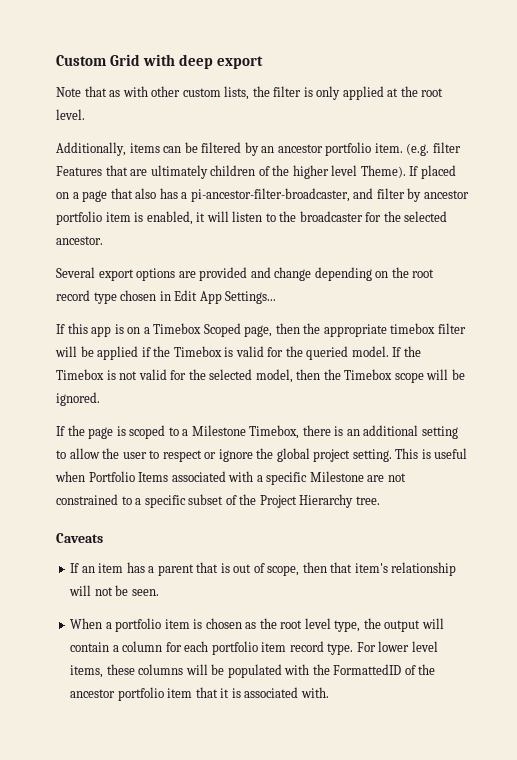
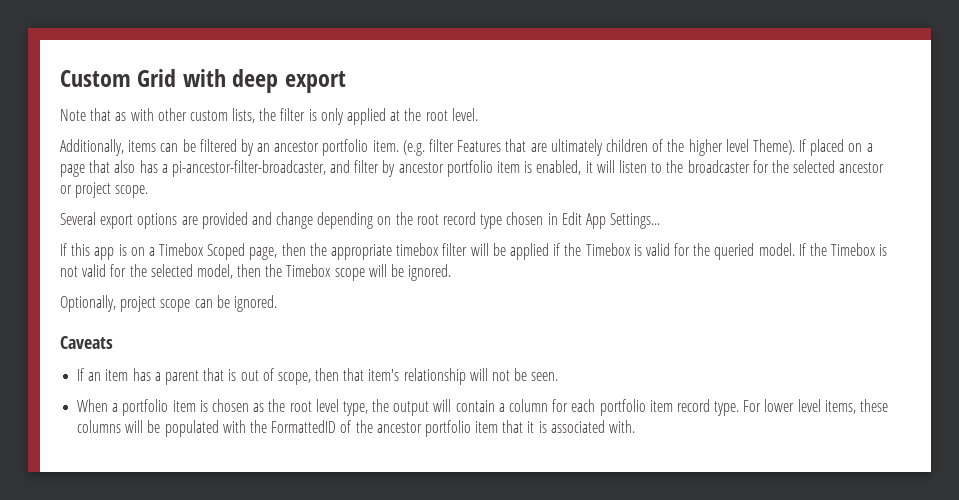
- If placed on a page that also has a pi-ancestor-filter-broadcaster, and filter by ancestor portfolio item is enabled, it will listen to the broadcaster for the selected ancestor.
+ If placed on a page that also has a pi-ancestor-filter-broadcaster, and filter by ancestor portfolio item is enabled, it will listen to the broadcaster for the selected ancestor or project scope.
- If the page is scoped to a Milestone Timebox, there is an additional setting to allow the user to respect or ignore the global project setting. This is useful when Portfolio Items associated with a specific Milestone are not constrained to a specific subset of the Project Hierarchy tree.
+ Optionally, project scope can be ignored.

